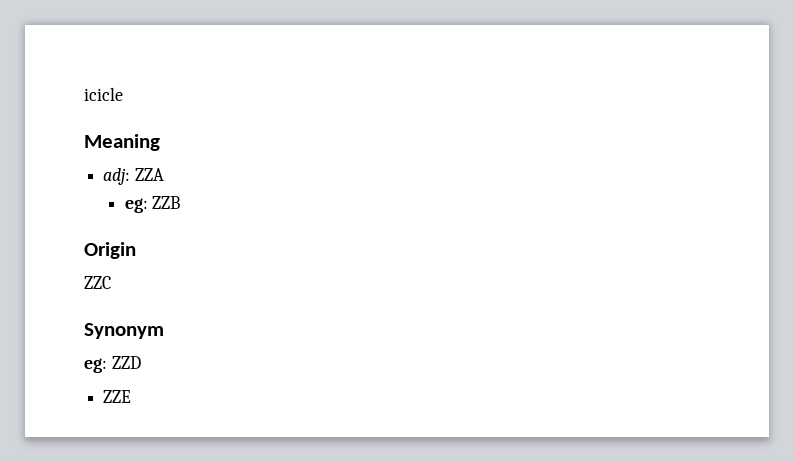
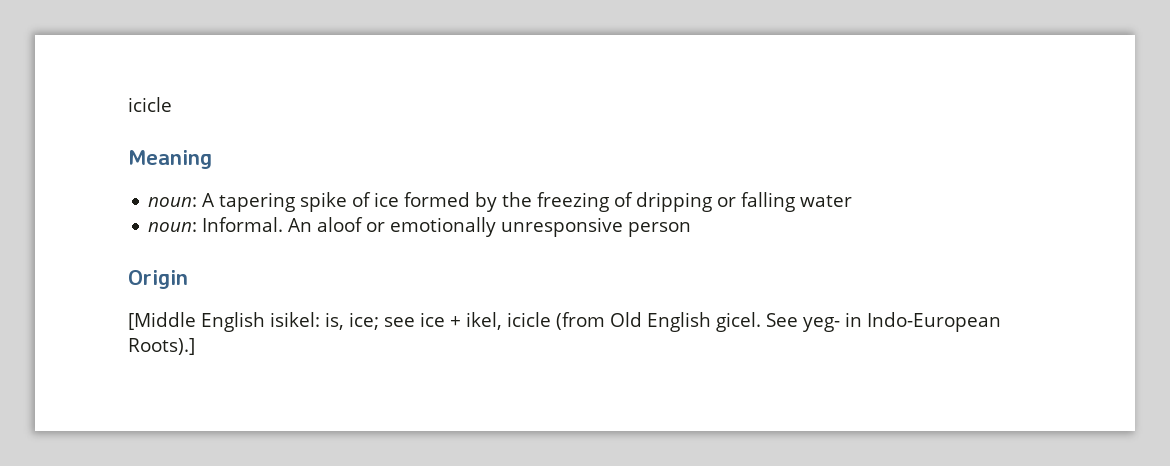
- adj: ZZA
- eg: ZZB
+ noun: A tapering spike of ice formed by the freezing of dripping or falling water
+ noun: Informal. An aloof or emotionally unresponsive person
  Origin
- ZZC
- Synonym
- eg: ZZD
- ZZE
+ [Middle English isikel: is, ice; see ice + ikel, icicle (from Old English gicel. See yeg- in Indo-European Roots).]

